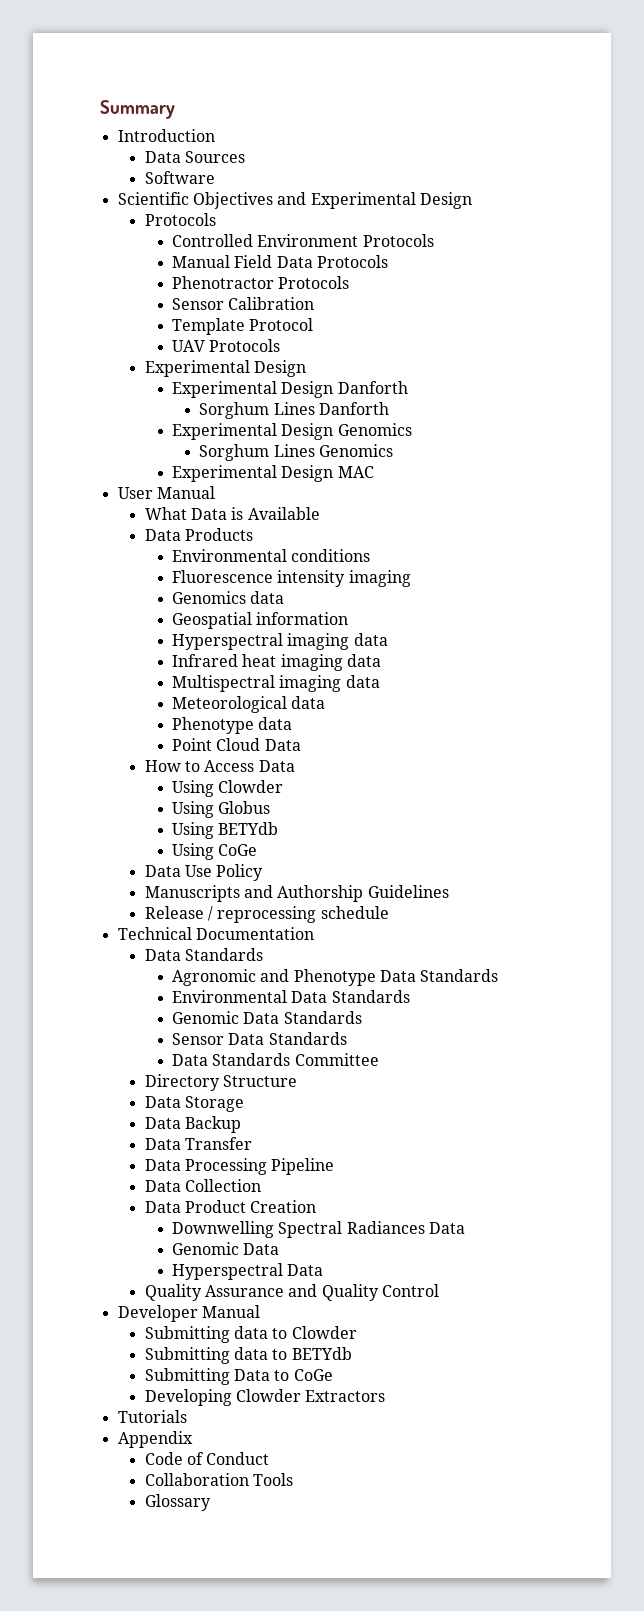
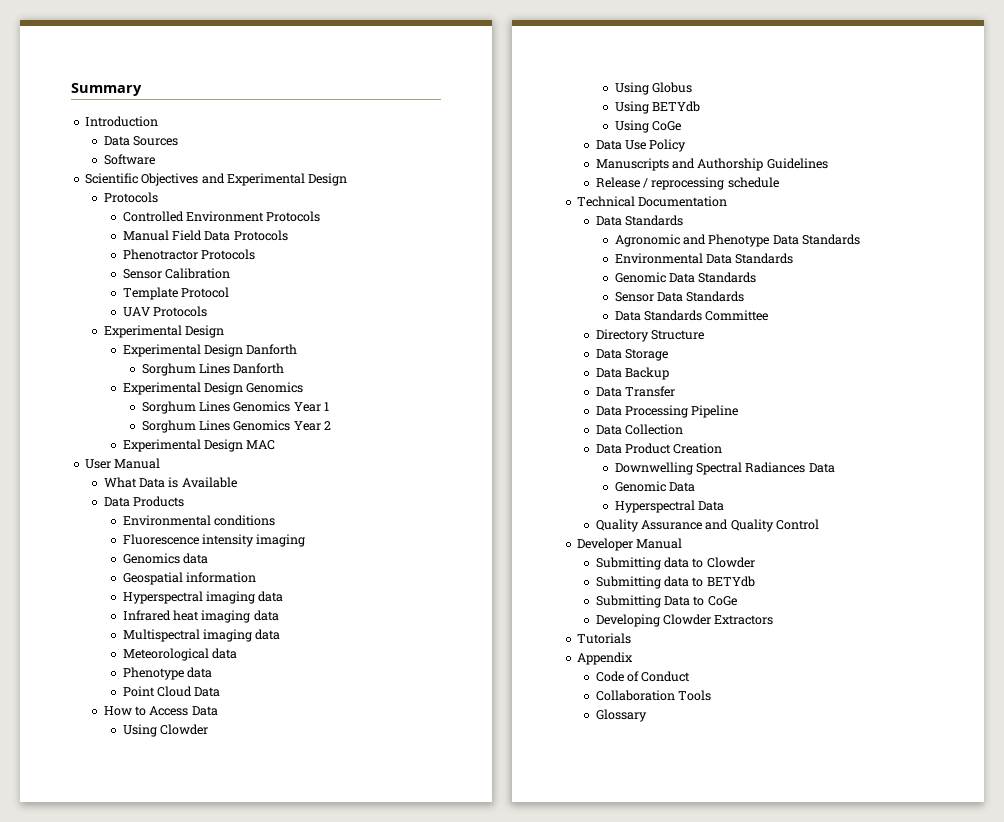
- Sorghum Lines Genomics
+ Sorghum Lines Genomics Year 1
+ Sorghum Lines Genomics Year 2

